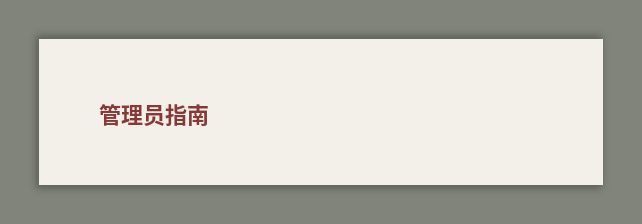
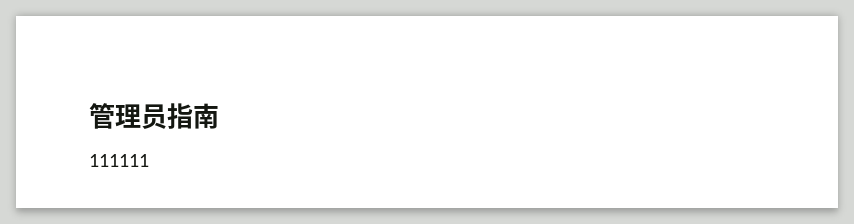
+ 111111

